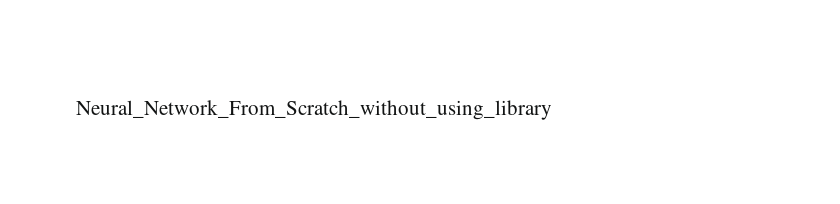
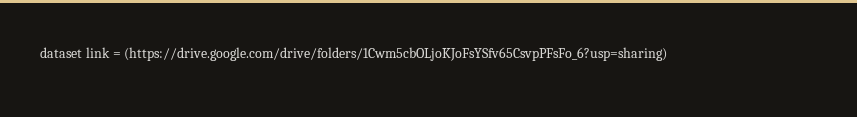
- Neural_Network_From_Scratch_without_using_library
+ dataset link = (https://drive.google.com/drive/folders/1Cwm5cbOLjoKJoFsYSfv65CsvpPFsFo_6?usp=sharing)

